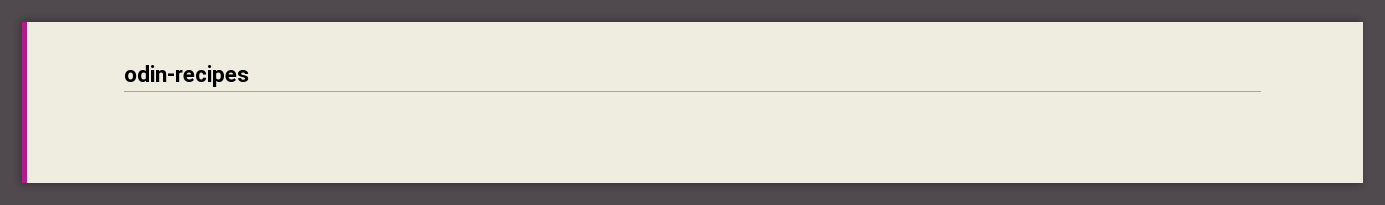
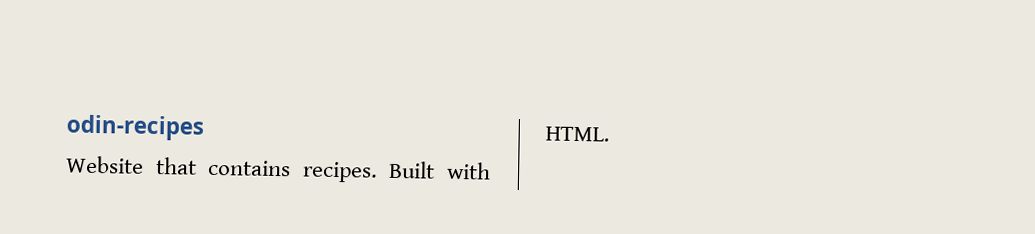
+ Website that contains recipes. Built with HTML.

